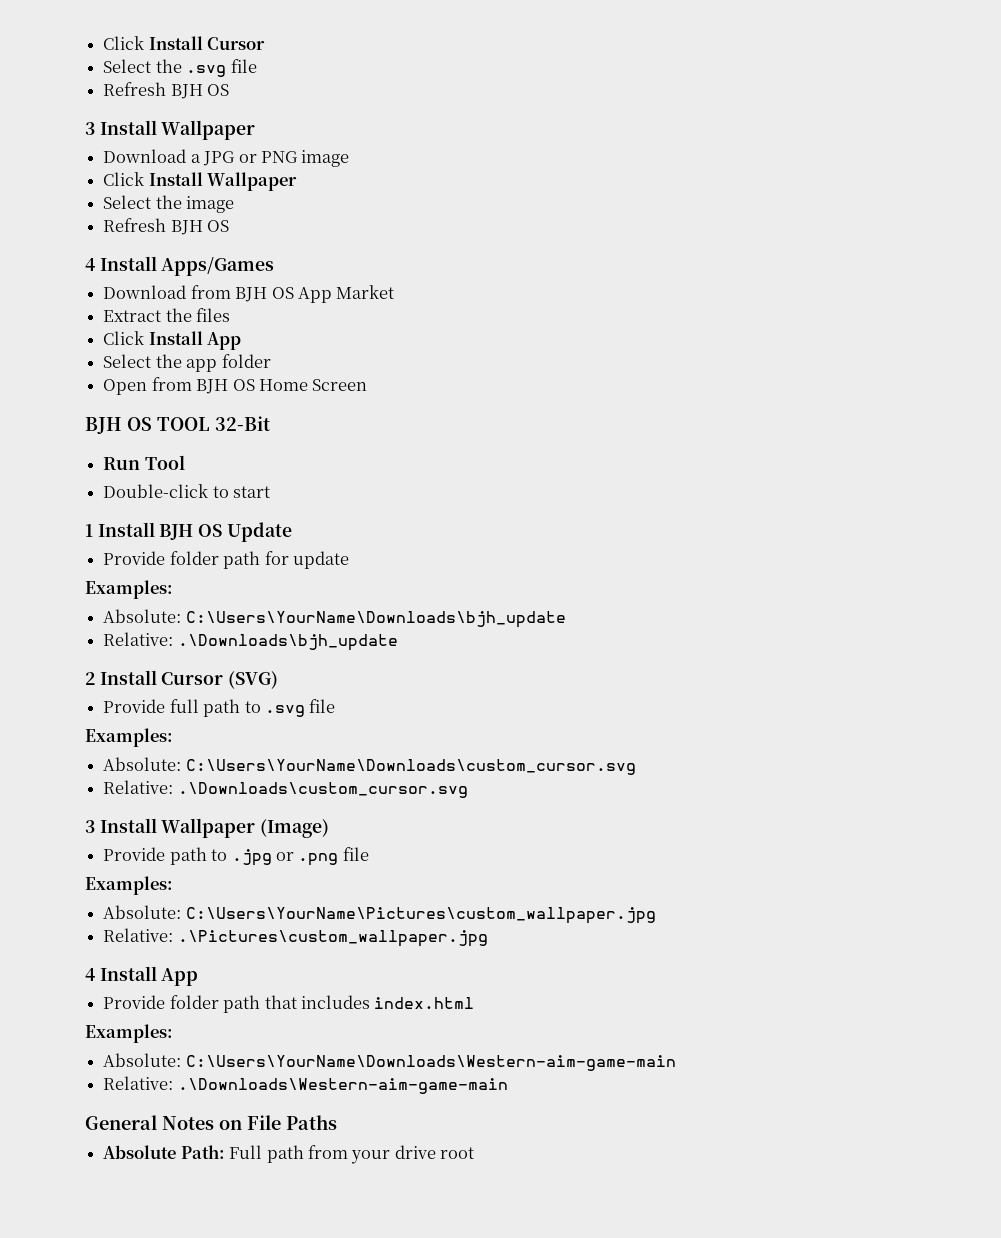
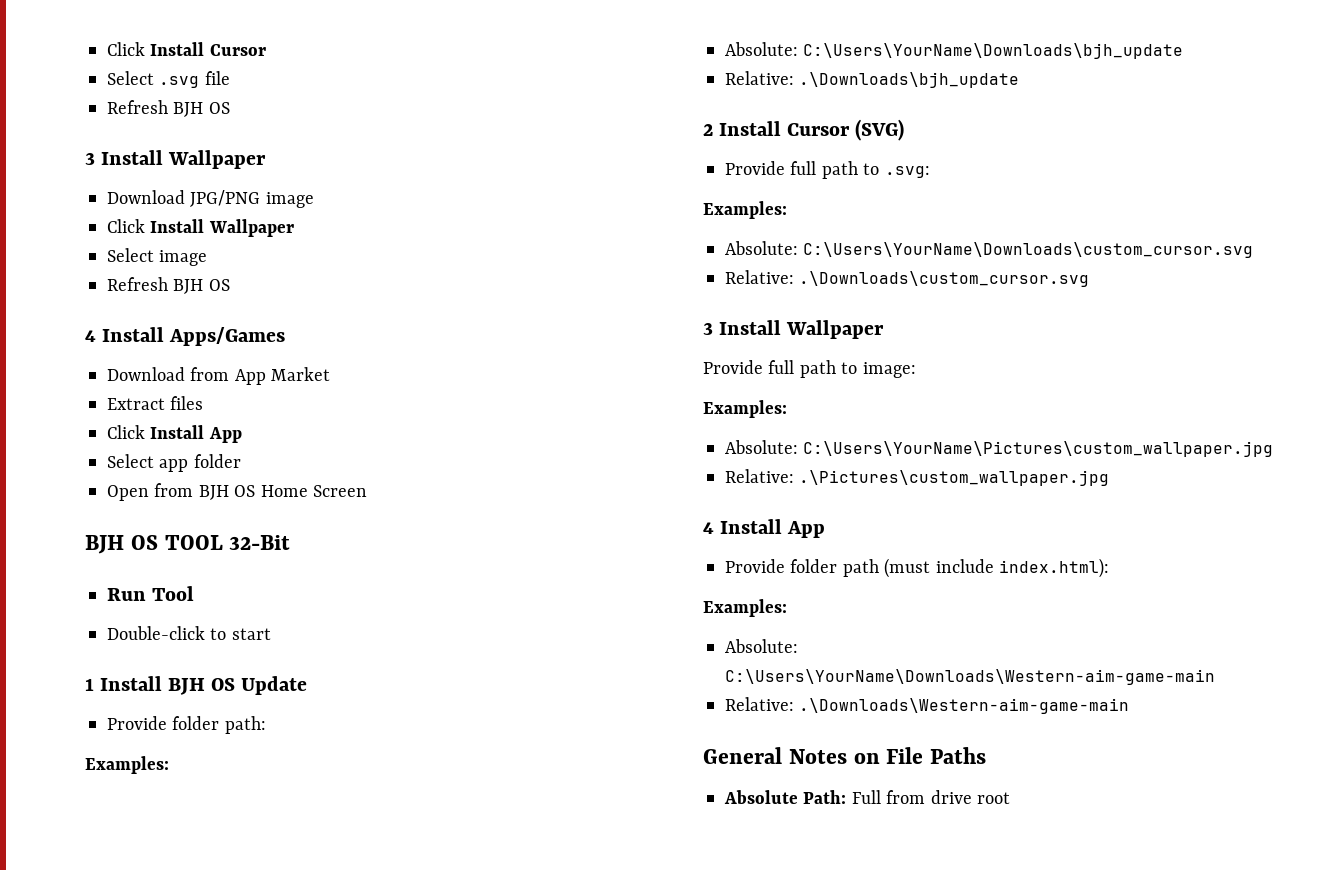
- Select the .svg file
+ Select .svg file
- Download a JPG or PNG image
+ Download JPG/PNG image
- Select the image
+ Select image
- Download from BJH OS App Market
+ Download from App Market
- Extract the files
+ Extract files
- Select the app folder
+ Select app folder
- Provide folder path for update
+ Provide folder path:
- Provide full path to .svg file
+ Provide full path to .svg:
  Relative: .\Downloads\custom_cursor.svg
- 3 Install Wallpaper (Image)
- Provide path to .jpg or .png file
+ 3 Install Wallpaper
+ Provide full path to image:
- Provide folder path that includes index.html
+ Provide folder path (must include index.html):
- Absolute Path: Full path from your drive root
+ Absolute Path: Full from drive root

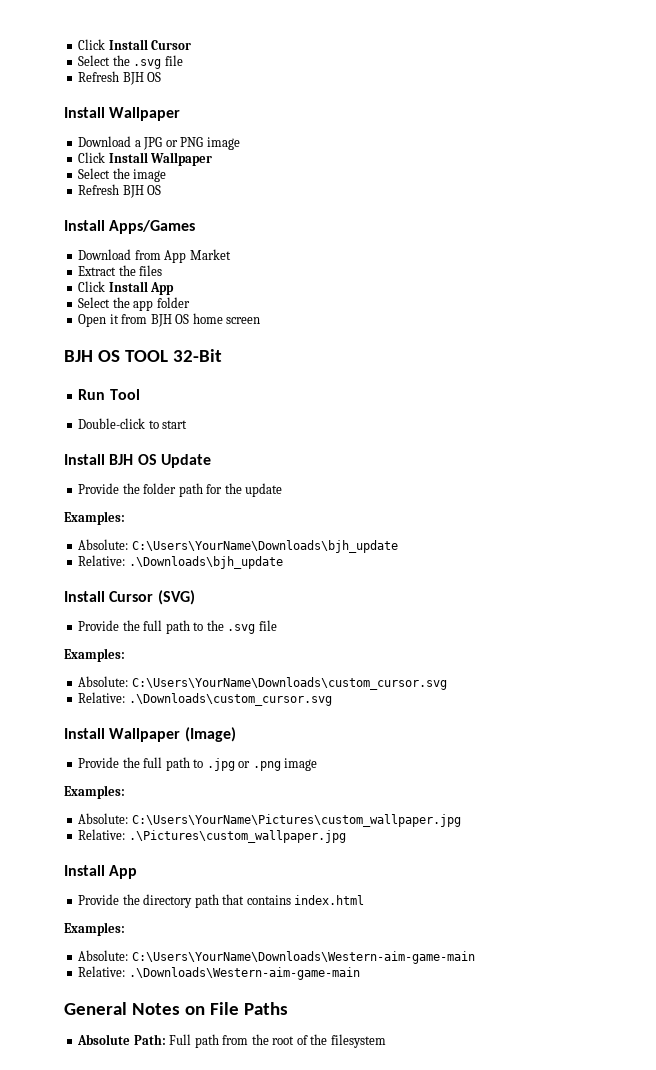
- Select .svg file
+ Select the .svg file
  Refresh BJH OS
- 3 Install Wallpaper
+ Install Wallpaper
- Download JPG/PNG image
+ Download a JPG or PNG image
- Select image
+ Select the image
- 4 Install Apps/Games
+ Install Apps/Games
- Extract files
+ Extract the files
- Select app folder
+ Select the app folder
- Open from BJH OS Home Screen
+ Open it from BJH OS home screen
- 1 Install BJH OS Update
+ Install BJH OS Update
- Provide folder path:
+ Provide the folder path for the update
- 2 Install Cursor (SVG)
+ Install Cursor (SVG)
- Provide full path to .svg:
+ Provide the full path to the .svg file
  Relative: .\Downloads\custom_cursor.svg
- 3 Install Wallpaper
- Provide full path to image:
+ Install Wallpaper (Image)
+ Provide the full path to .jpg or .png image
  Relative: .\Pictures\custom_wallpaper.jpg
- 4 Install App
+ Install App
- Provide folder path (must include index.html):
+ Provide the directory path that contains index.html
- Absolute Path: Full from drive root
+ Absolute Path: Full path from the root of the filesystem

